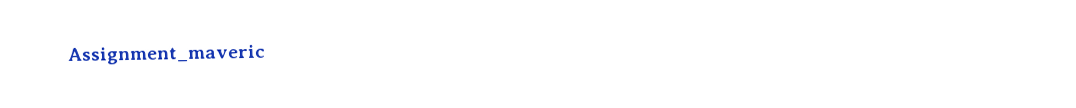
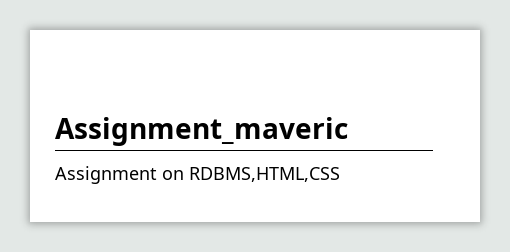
+ Assignment on RDBMS,HTML,CSS

